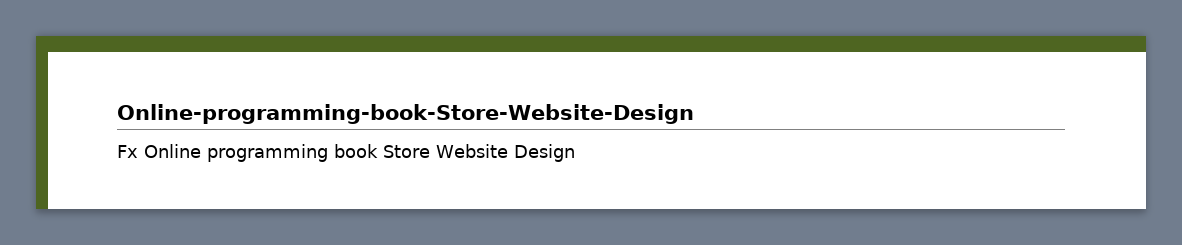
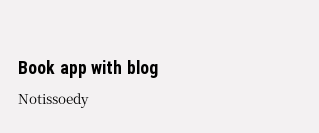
- Online-programming-book-Store-Website-Design
- Fx Online programming book Store Website Design
+ Book app with blog
+ Notissoedy

